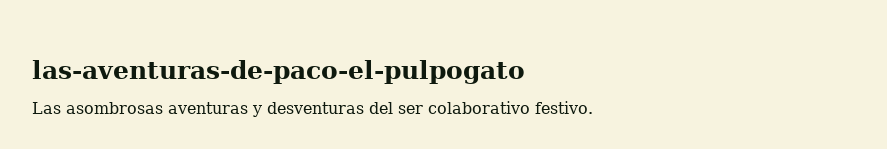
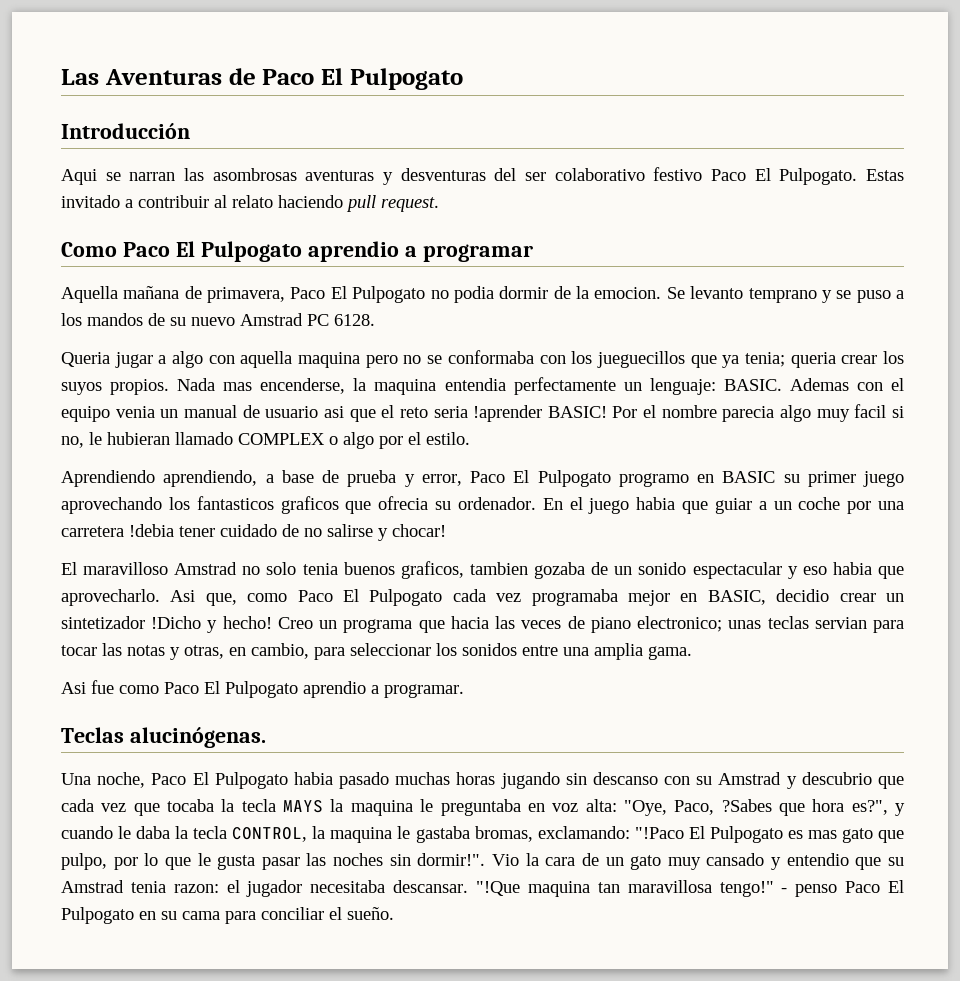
- las-aventuras-de-paco-el-pulpogato
- Las asombrosas aventuras y desventuras del ser colaborativo festivo.
+ Las Aventuras de Paco El Pulpogato
+ Introducción
+ Aqui se narran las asombrosas aventuras y desventuras del ser colaborativo festivo Paco El Pulpogato. Estas invitado a contribuir al relato haciendo pull request.
+ Como Paco El Pulpogato aprendio a programar
+ Aquella mañana de primavera, Paco El Pulpogato no podia dormir de la emocion. Se levanto temprano y se puso a los mandos de su nuevo Amstrad PC 6128.
+ Queria jugar a algo con aquella maquina pero no se conformaba con los jueguecillos que ya tenia; queria crear los suyos propios. Nada mas encenderse, la maquina entendia perfectamente un lenguaje: BASIC. Ademas con el equipo venia un manual de usuario asi que el reto seria !aprender BASIC! Por el nombre parecia algo muy facil si no, le hubieran llamado COMPLEX o algo por el estilo.
+ Aprendiendo aprendiendo, a base de prueba y error, Paco El Pulpogato programo en BASIC su primer juego aprovechando los fantasticos graficos que ofrecia su ordenador. En el juego habia que guiar a un coche por una carretera !debia tener cuidado de no salirse y chocar!
+ El maravilloso Amstrad no solo tenia buenos graficos, tambien gozaba de un sonido espectacular y eso habia que aprovecharlo. Asi que, como Paco El Pulpogato cada vez programaba mejor en BASIC, decidio crear un sintetizador !Dicho y hecho! Creo un programa que hacia las veces de piano electronico; unas teclas servian para tocar las notas y otras, en cambio, para seleccionar los sonidos entre una amplia gama.
+ Asi fue como Paco El Pulpogato aprendio a programar.
+ Teclas alucinógenas.
+ Una noche, Paco El Pulpogato habia pasado muchas horas jugando sin descanso con su Amstrad y descubrio que cada vez que tocaba la tecla MAYS la maquina le preguntaba en voz alta: "Oye, Paco, ?Sabes que hora es?", y cuando le daba la tecla CONTROL, la maquina le gastaba bromas, exclamando: "!Paco El Pulpogato es mas gato que pulpo, por lo que le gusta pasar las noches sin dormir!". Vio la cara de un gato muy cansado y entendio que su Amstrad tenia razon: el jugador necesitaba descansar. "!Que maquina tan maravillosa tengo!" - penso Paco El Pulpogato en su cama para conciliar el sueño.

